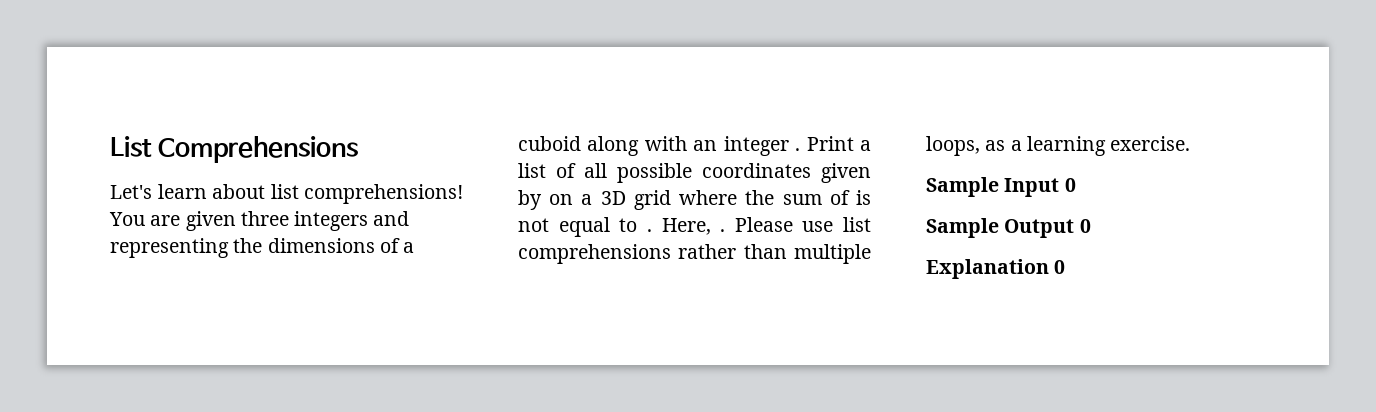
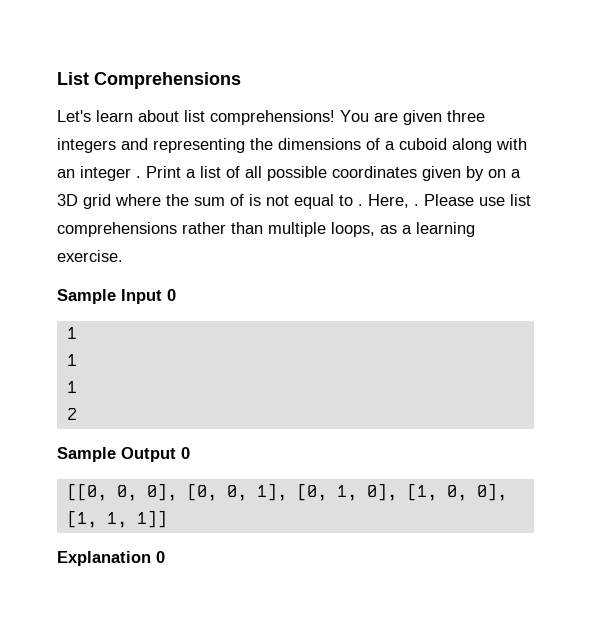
  Sample Input 0
+ 1
+ 1
+ 1
+ 2
+ [[0, 0, 0], [0, 0, 1], [0, 1, 0], [1, 0, 0], [1, 1, 1]]

